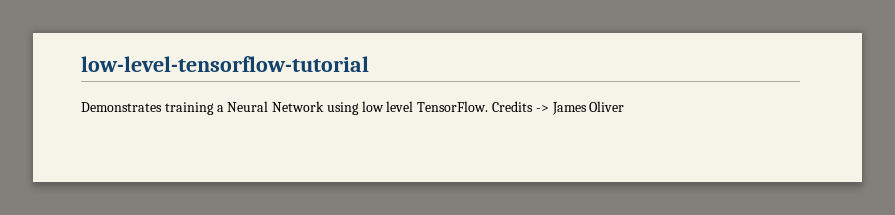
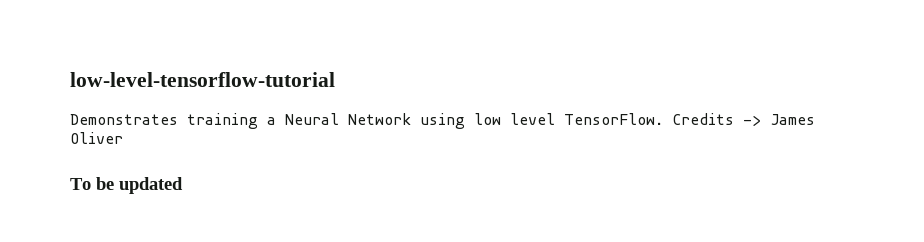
+ To be updated

